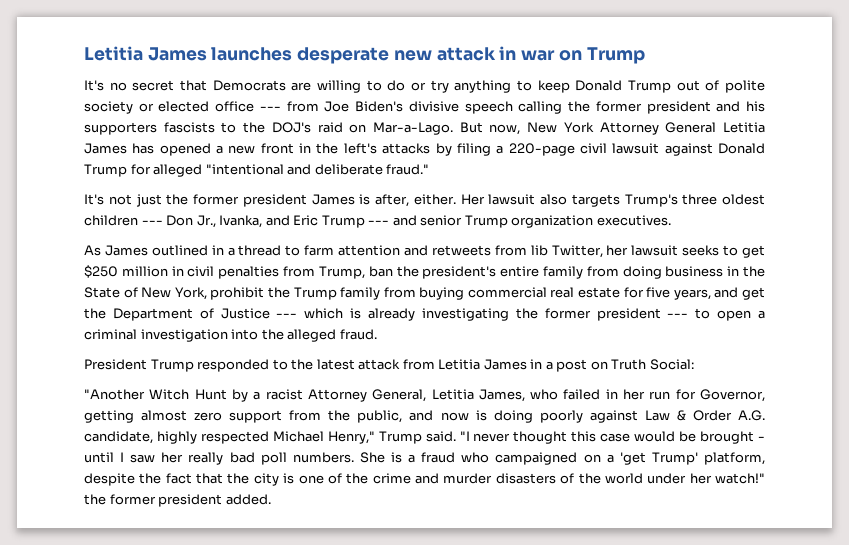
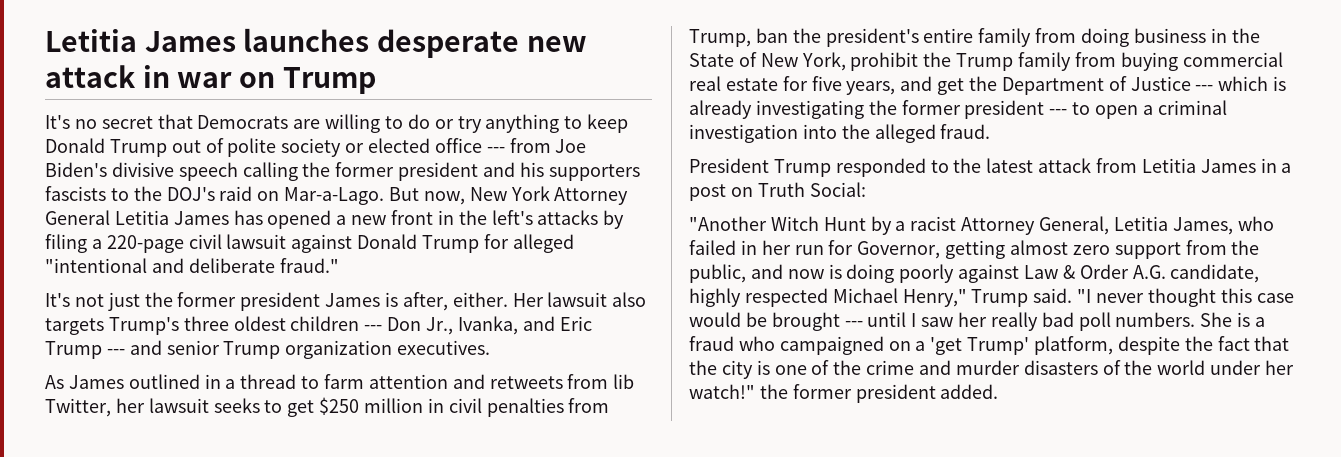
- "I never thought this case would be brought - until I saw her really bad poll numbers.
+ "I never thought this case would be brought --- until I saw her really bad poll numbers.

